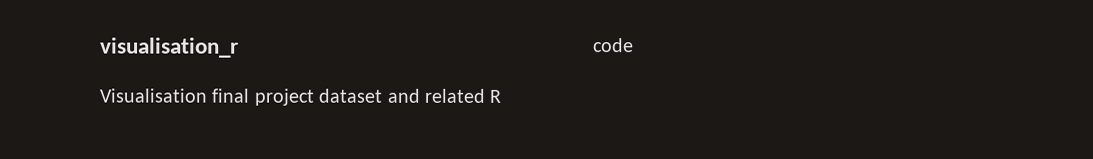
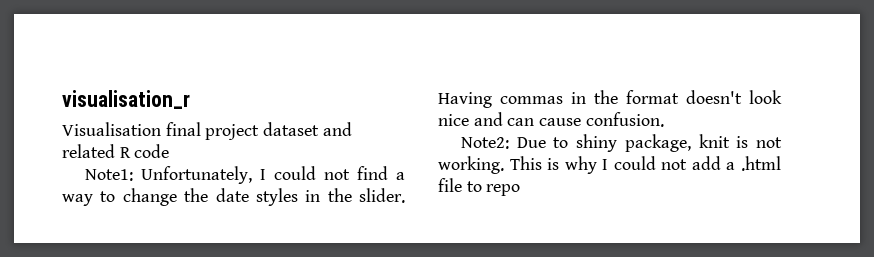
+ Note1: Unfortunately, I could not find a way to change the date styles in the slider. Having commas in the format doesn't look nice and can cause confusion.
+ Note2: Due to shiny package, knit is not working. This is why I could not add a .html file to repo

